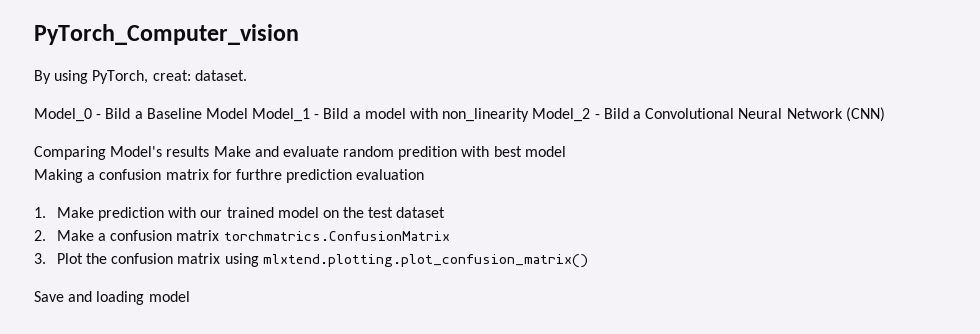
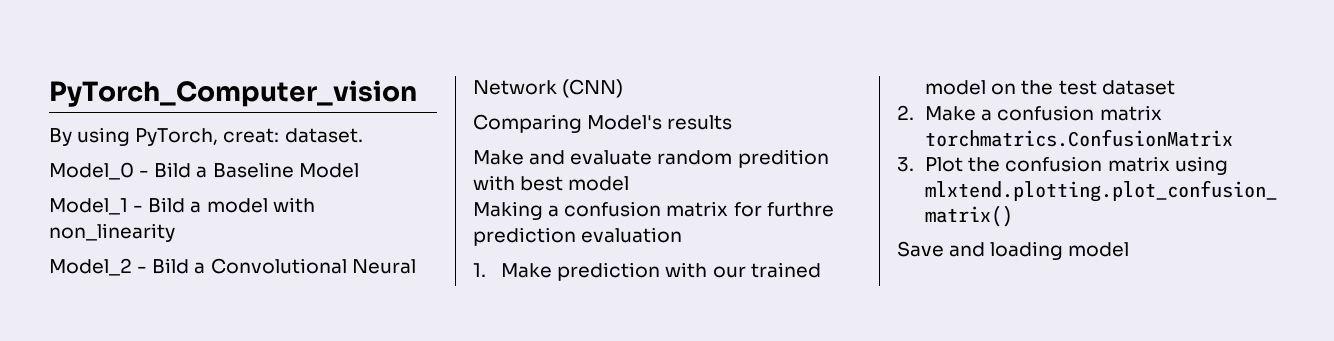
- Model_0 - Bild a Baseline Model Model_1 - Bild a model with non_linearity Model_2 - Bild a Convolutional Neural Network (CNN)
+ Model_0 - Bild a Baseline Model
+ Model_1 - Bild a model with non_linearity
+ Model_2 - Bild a Convolutional Neural Network (CNN)
- Comparing Model's results Make and evaluate random predition with best model
+ Comparing Model's results
+ Make and evaluate random predition with best model

